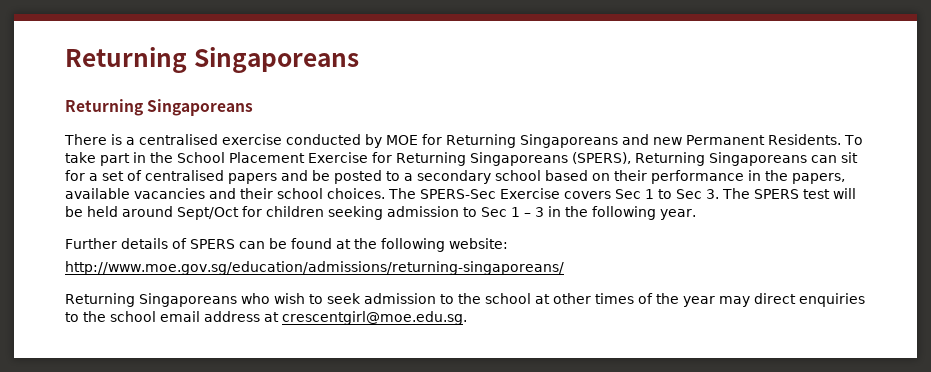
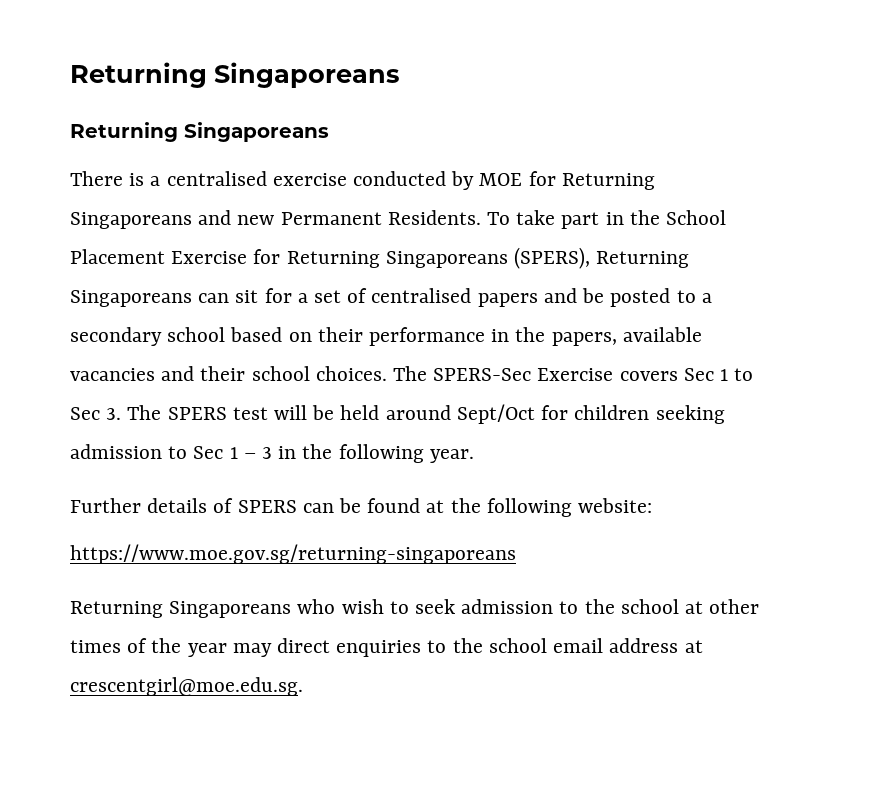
- http://www.moe.gov.sg/education/admissions/returning-singaporeans/
+ https://www.moe.gov.sg/returning-singaporeans

